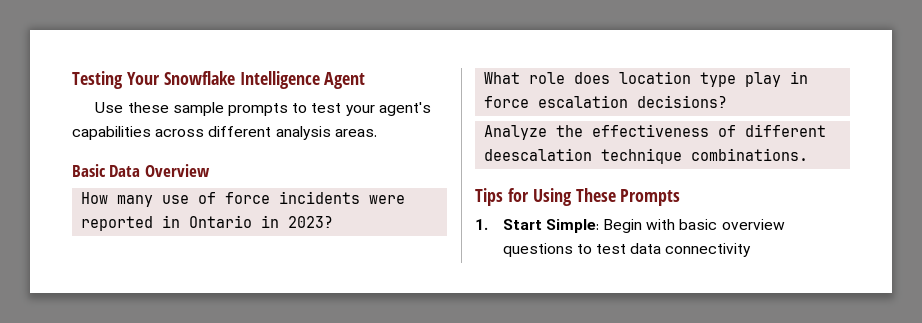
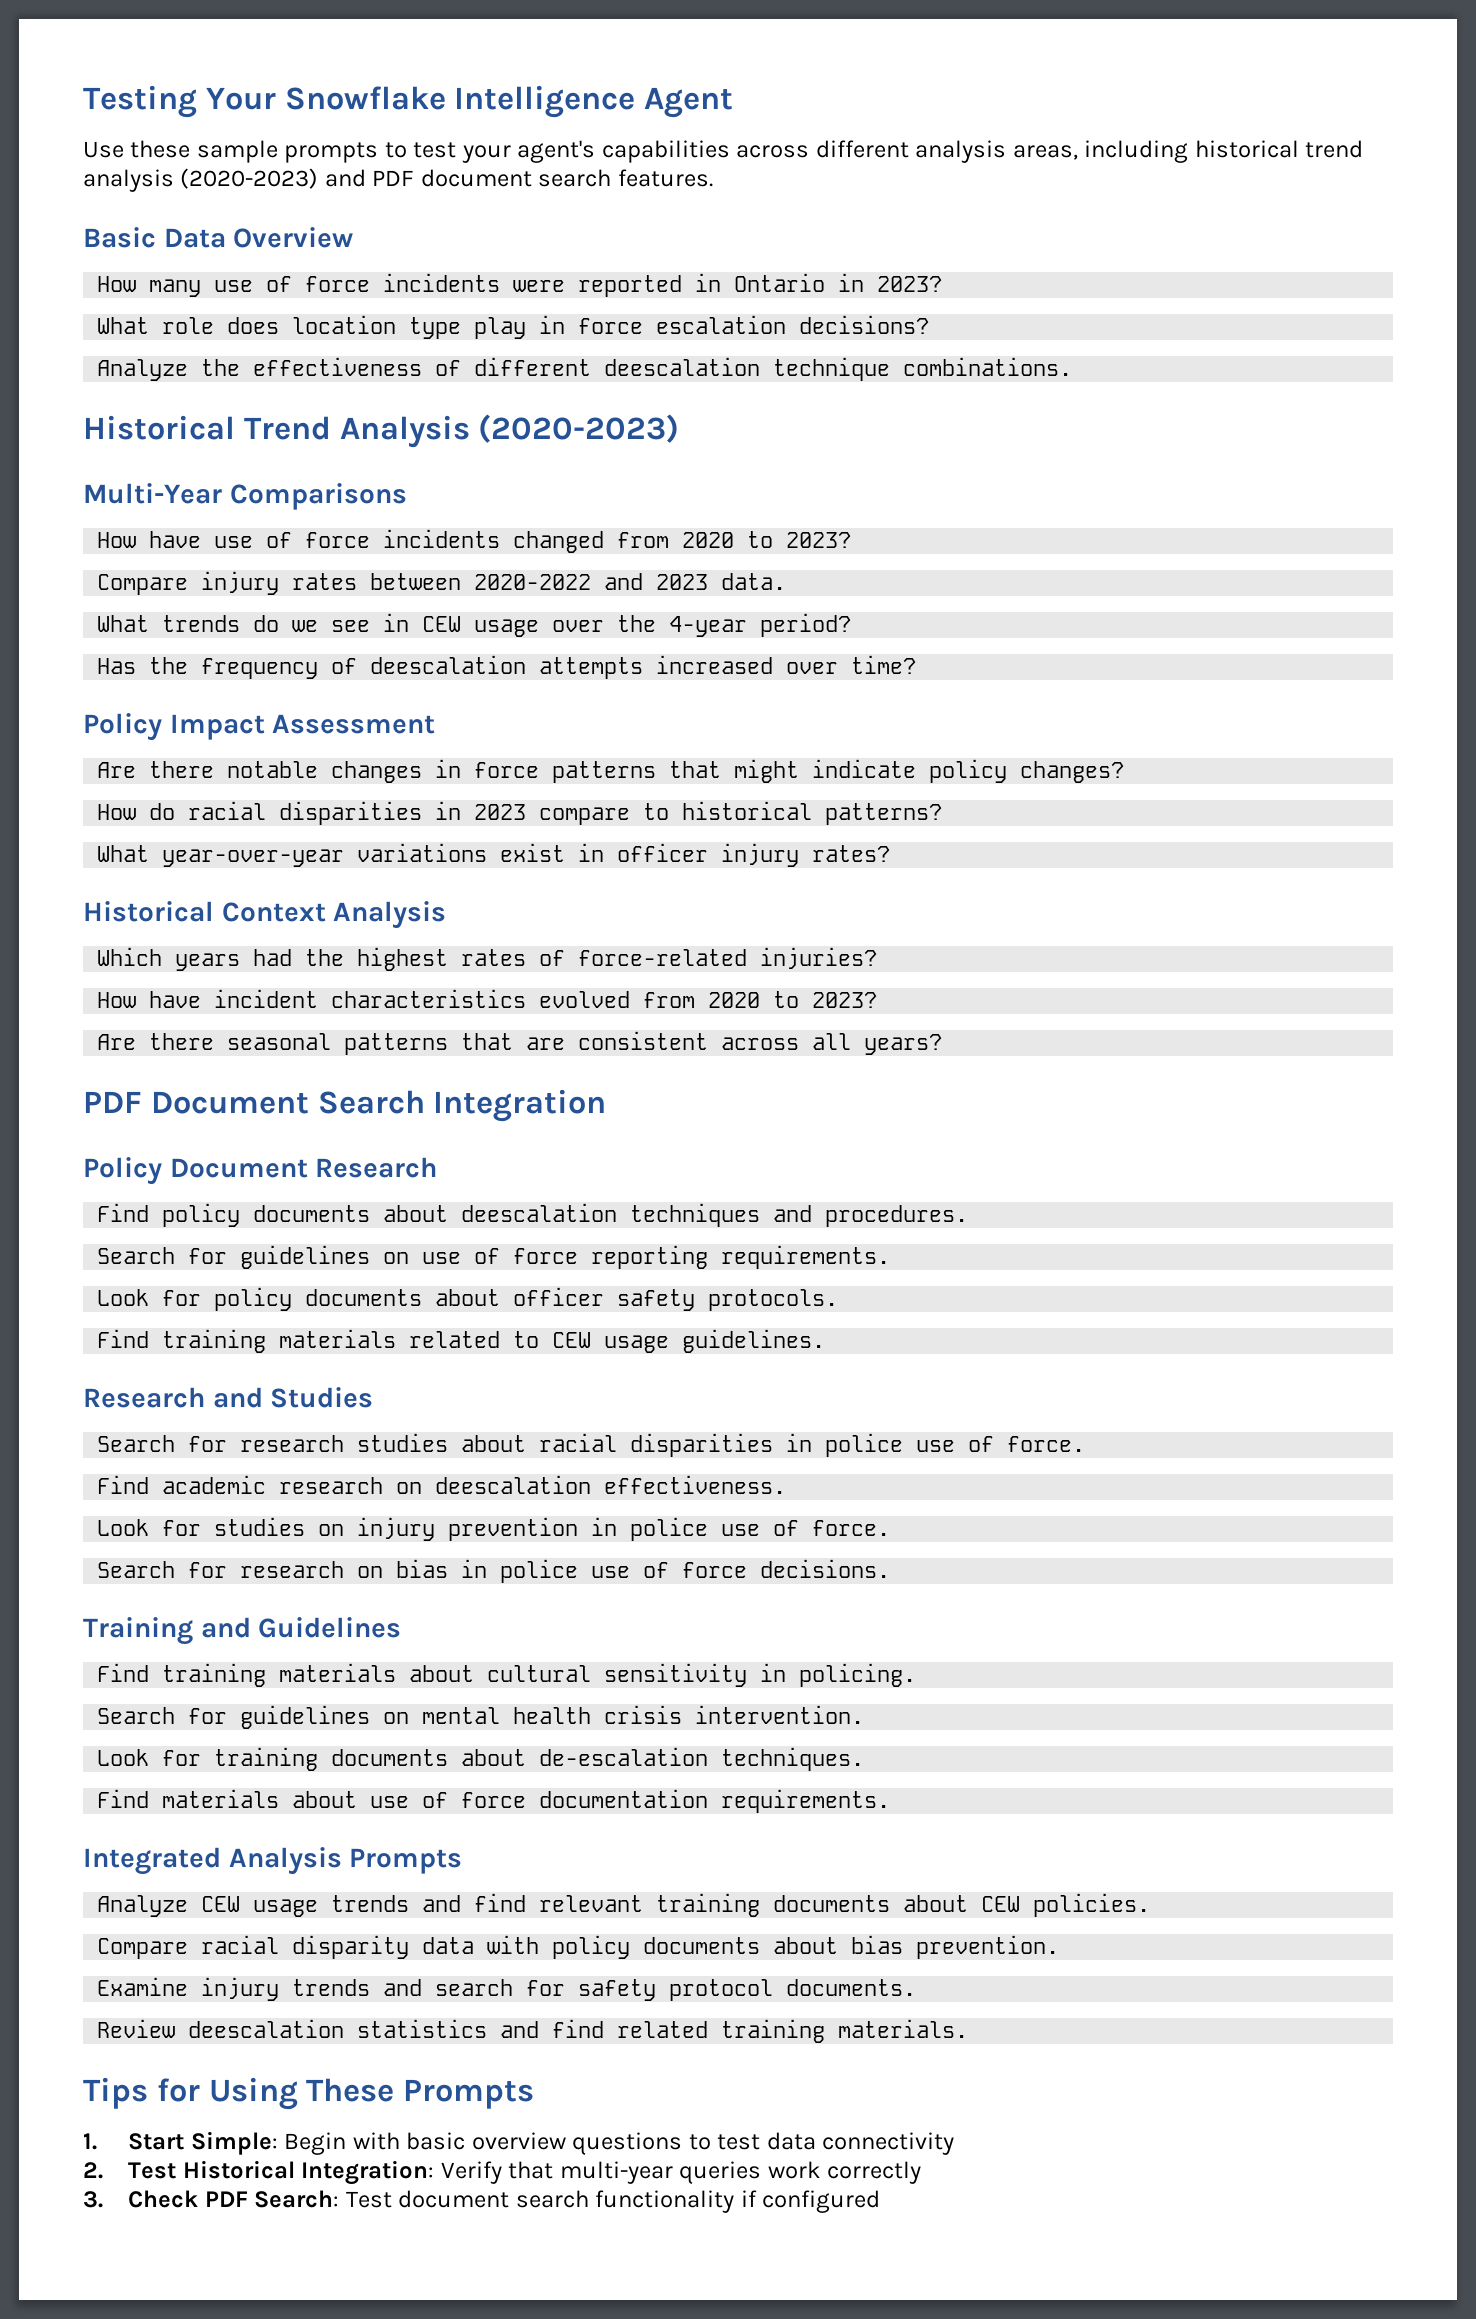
- Use these sample prompts to test your agent's capabilities across different analysis areas.
+ Use these sample prompts to test your agent's capabilities across different analysis areas, including historical trend analysis (2020-2023) and PDF document search features.
+ Historical Trend Analysis (2020-2023)
+ Multi-Year Comparisons
+ How have use of force incidents changed from 2020 to 2023?
+ Compare injury rates between 2020-2022 and 2023 data.
+ What trends do we see in CEW usage over the 4-year period?
+ Has the frequency of deescalation attempts increased over time?
+ Policy Impact Assessment
+ Are there notable changes in force patterns that might indicate policy changes?
+ How do racial disparities in 2023 compare to historical patterns?
+ What year-over-year variations exist in officer injury rates?
+ Historical Context Analysis
+ Which years had the highest rates of force-related injuries?
+ How have incident characteristics evolved from 2020 to 2023?
+ Are there seasonal patterns that are consistent across all years?
+ PDF Document Search Integration
+ Policy Document Research
+ Find policy documents about deescalation techniques and procedures.
+ Search for guidelines on use of force reporting requirements.
+ Look for policy documents about officer safety protocols.
+ Find training materials related to CEW usage guidelines.
+ Research and Studies
+ Search for research studies about racial disparities in police use of force.
+ Find academic research on deescalation effectiveness.
+ Look for studies on injury prevention in police use of force.
+ Search for research on bias in police use of force decisions.
+ Training and Guidelines
+ Find training materials about cultural sensitivity in policing.
+ Search for guidelines on mental health crisis intervention.
+ Look for training documents about de-escalation techniques.
+ Find materials about use of force documentation requirements.
+ Integrated Analysis Prompts
+ Analyze CEW usage trends and find relevant training documents about CEW policies.
+ Compare racial disparity data with policy documents about bias prevention.
+ Examine injury trends and search for safety protocol documents.
+ Review deescalation statistics and find related training materials.
+ 2. Test Historical Integration: Verify that multi-year queries work correctly
+ 3. Check PDF Search: Test document search functionality if configured

